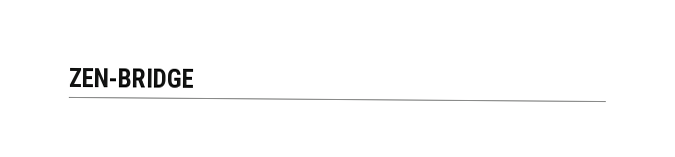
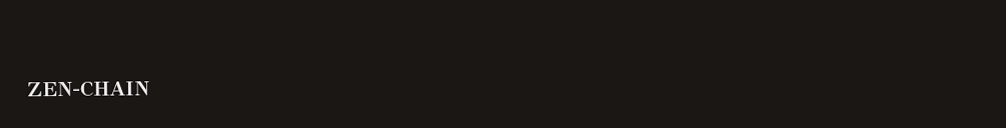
- ZEN-BRIDGE
+ ZEN-CHAIN

